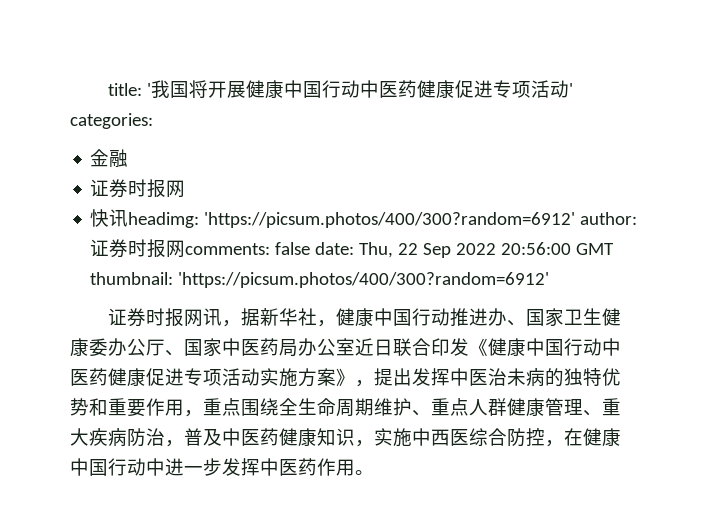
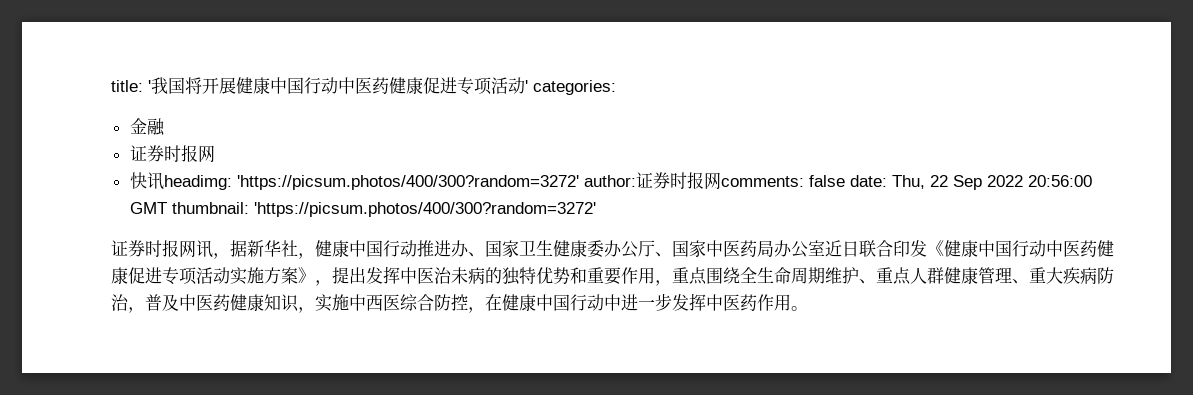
- 快讯headimg: 'https://picsum.photos/400/300?random=6912' author:证券时报网comments: false date: Thu, 22 Sep 2022 20:56:00 GMT thumbnail: 'https://picsum.photos/400/300?random=6912'
+ 快讯headimg: 'https://picsum.photos/400/300?random=3272' author:证券时报网comments: false date: Thu, 22 Sep 2022 20:56:00 GMT thumbnail: 'https://picsum.photos/400/300?random=3272'

